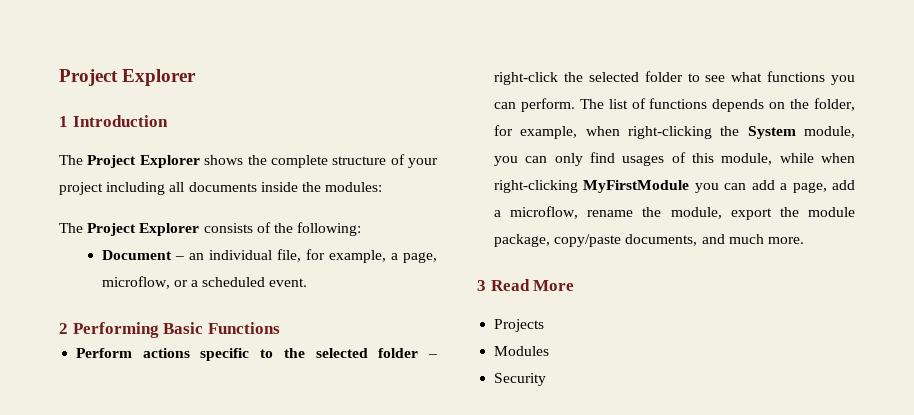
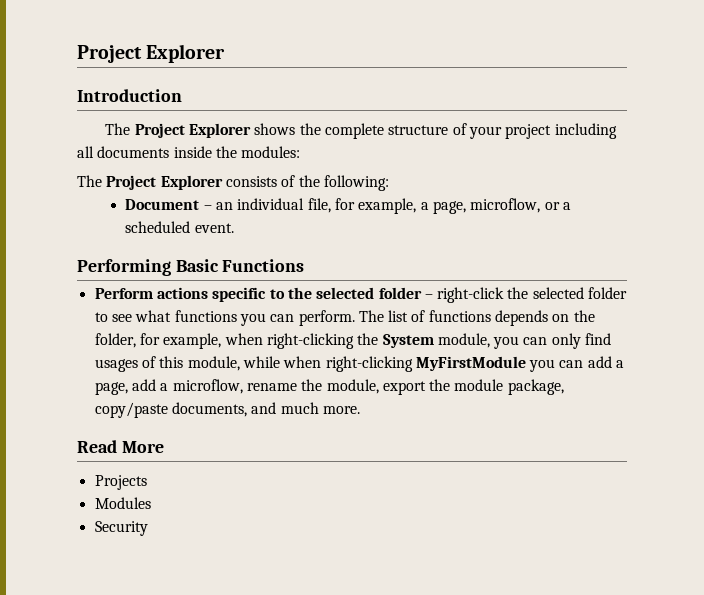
- 1 Introduction
+ Introduction
- 2 Performing Basic Functions
+ Performing Basic Functions
- 3 Read More
+ Read More

